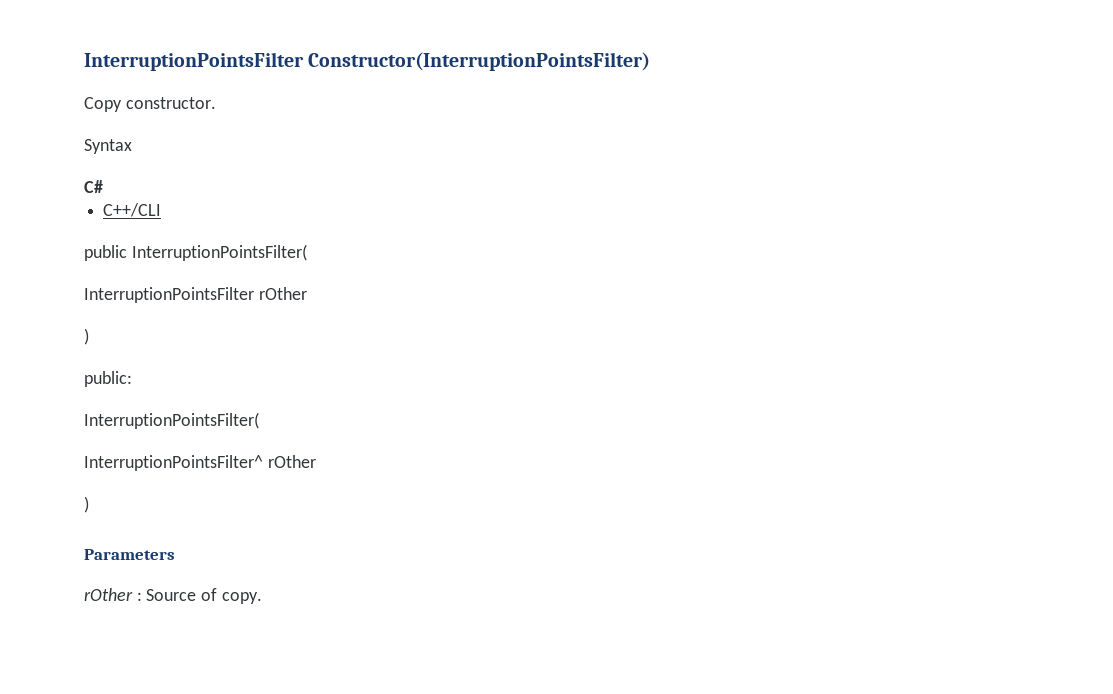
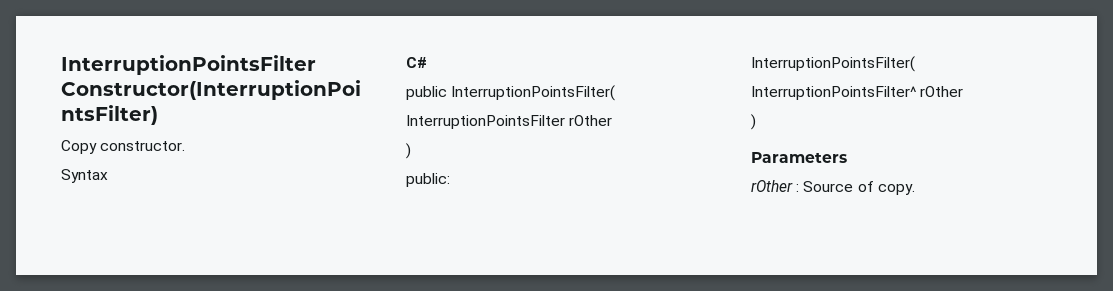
- C++/CLI

